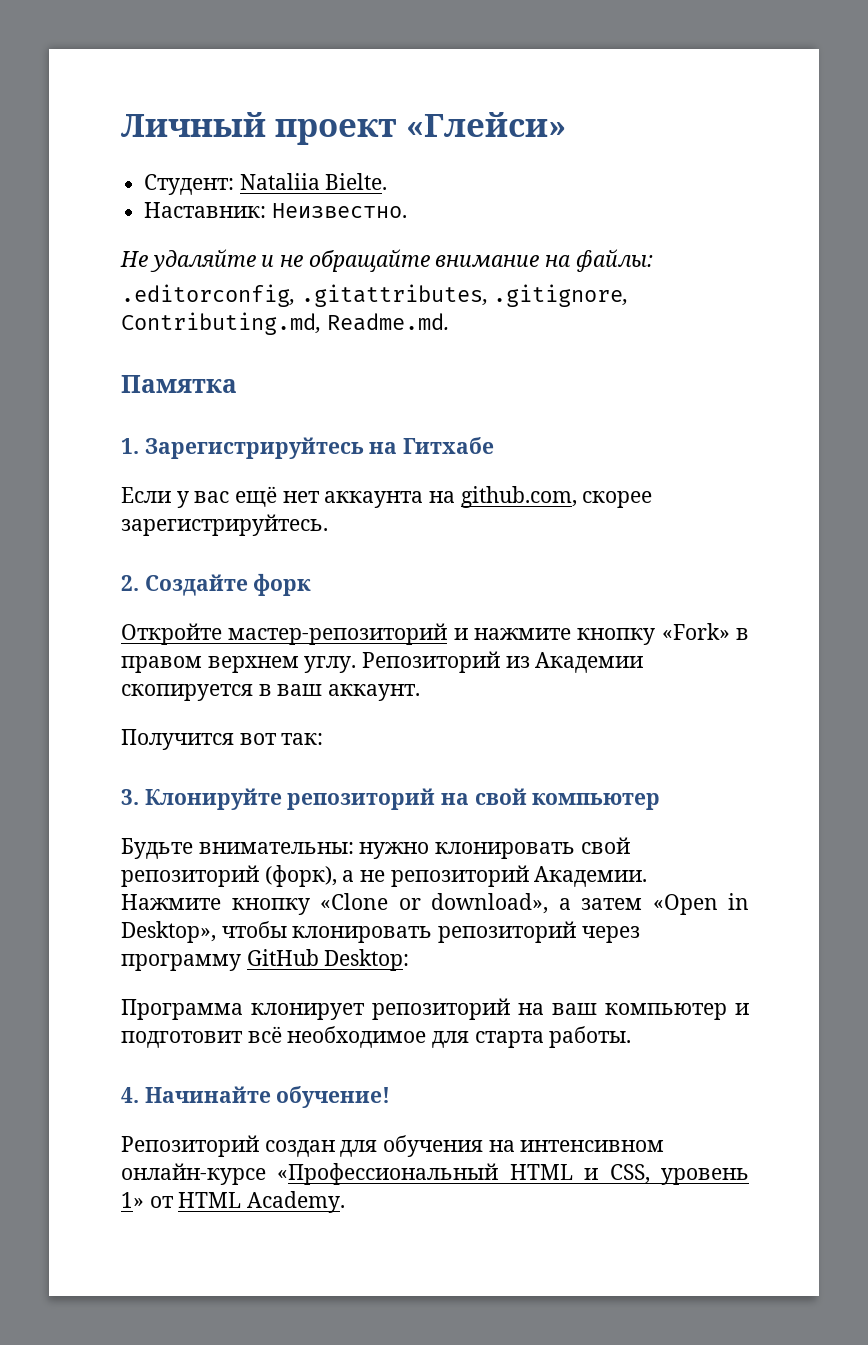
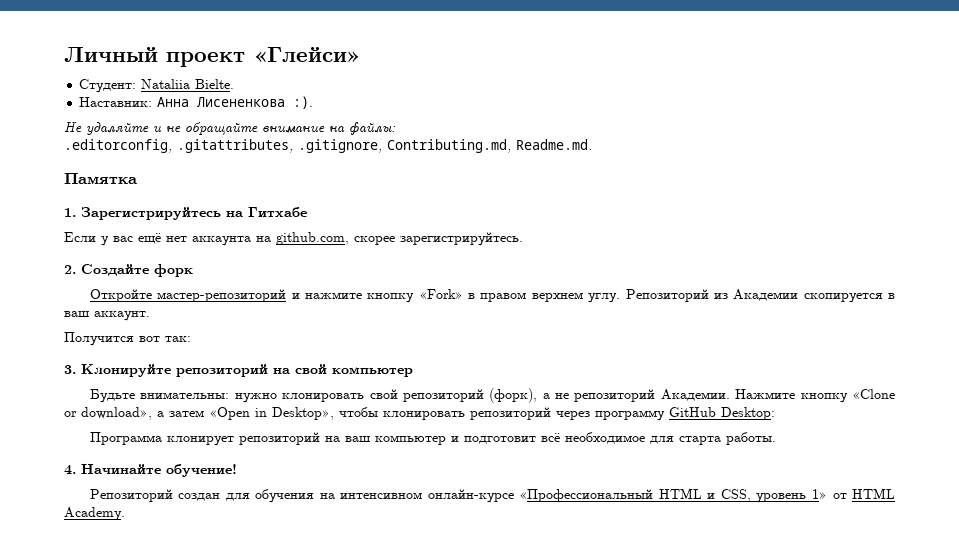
- Наставник: Неизвестно.
+ Наставник: Анна Лисененкова :).

